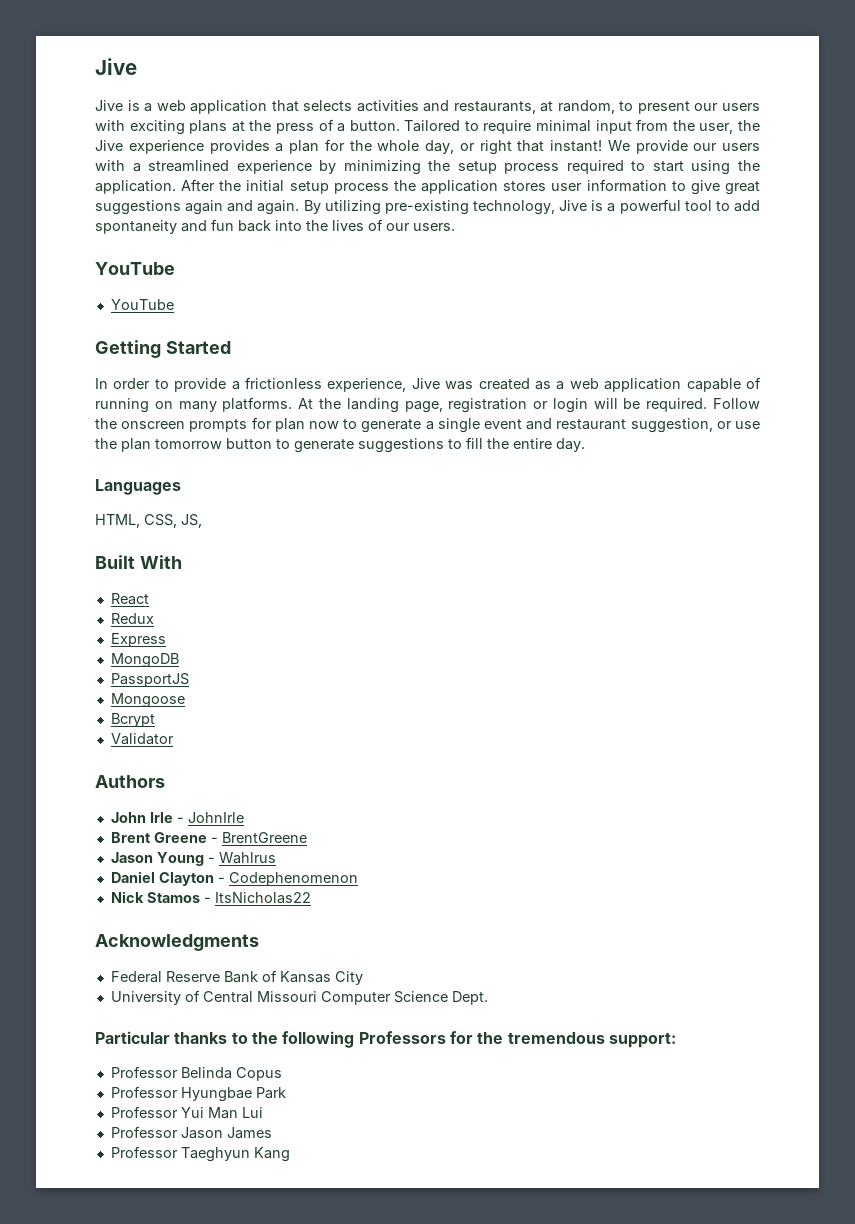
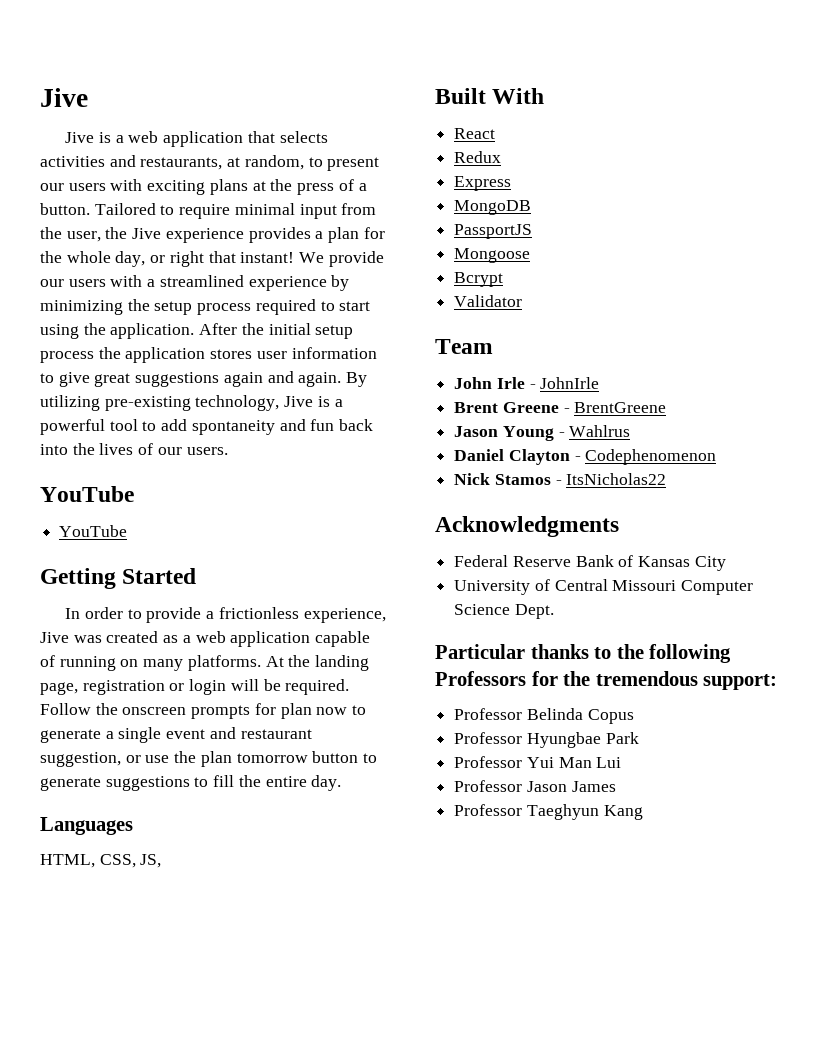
- Authors
+ Team

